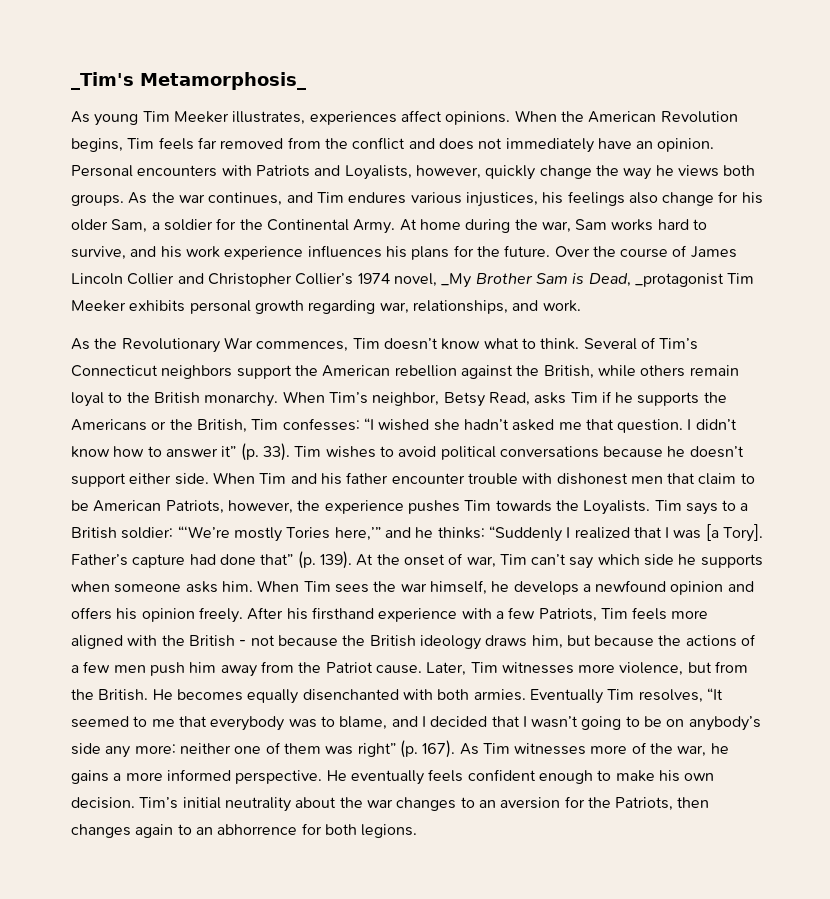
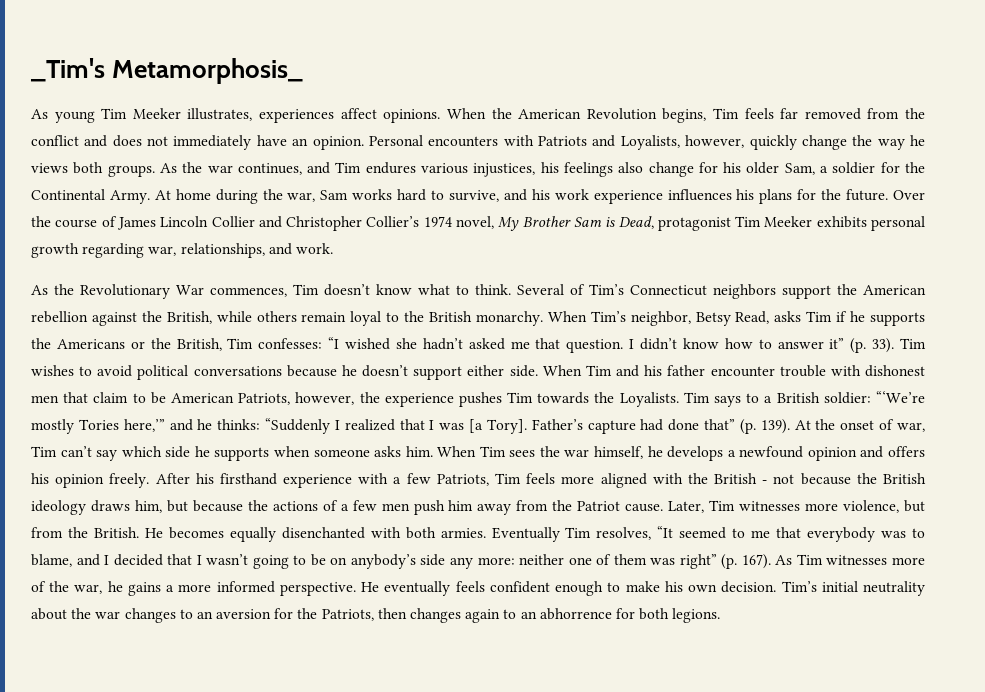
- Over the course of James Lincoln Collier and Christopher Collier’s 1974 novel, _My Brother Sam is Dead, _protagonist Tim Meeker exhibits personal growth regarding war, relationships, and work.
+ Over the course of James Lincoln Collier and Christopher Collier’s 1974 novel, My Brother Sam is Dead, protagonist Tim Meeker exhibits personal growth regarding war, relationships, and work.

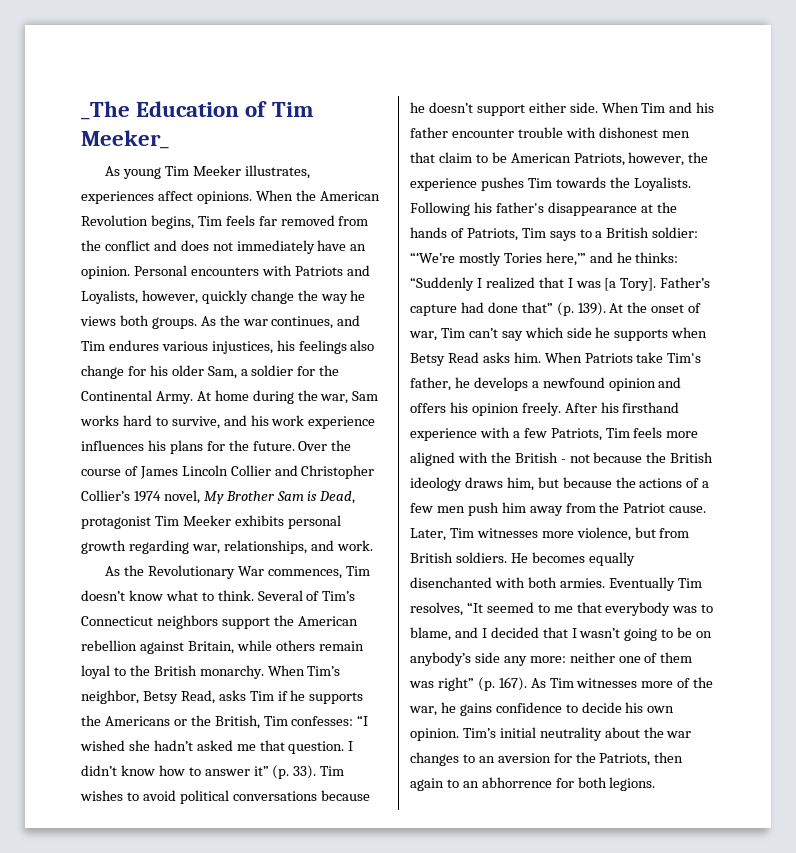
- _Tim's Metamorphosis_
+ _The Education of Tim Meeker_
- Several of Tim’s Connecticut neighbors support the American rebellion against the British, while others remain loyal to the British monarchy.
+ Several of Tim’s Connecticut neighbors support the American rebellion against Britain, while others remain loyal to the British monarchy.
- Tim says to a British soldier: “‘We’re mostly Tories here,’” and he thinks: “Suddenly I realized that I was [a Tory].
+ Following his father's disappearance at the hands of Patriots, Tim says to a British soldier: “‘We’re mostly Tories here,’” and he thinks: “Suddenly I realized that I was [a Tory].
- At the onset of war, Tim can’t say which side he supports when someone asks him.
+ At the onset of war, Tim can’t say which side he supports when Betsy Read asks him.
- When Tim sees the war himself, he develops a newfound opinion and offers his opinion freely.
+ When Patriots take Tim's father, he develops a newfound opinion and offers his opinion freely.
- Later, Tim witnesses more violence, but from the British.
+ Later, Tim witnesses more violence, but from British soldiers.
- As Tim witnesses more of the war, he gains a more informed perspective. He eventually feels confident enough to make his own decision.
+ As Tim witnesses more of the war, he gains confidence to decide his own opinion.
- Tim’s initial neutrality about the war changes to an aversion for the Patriots, then changes again to an abhorrence for both legions.
+ Tim’s initial neutrality about the war changes to an aversion for the Patriots, then again to an abhorrence for both legions.

